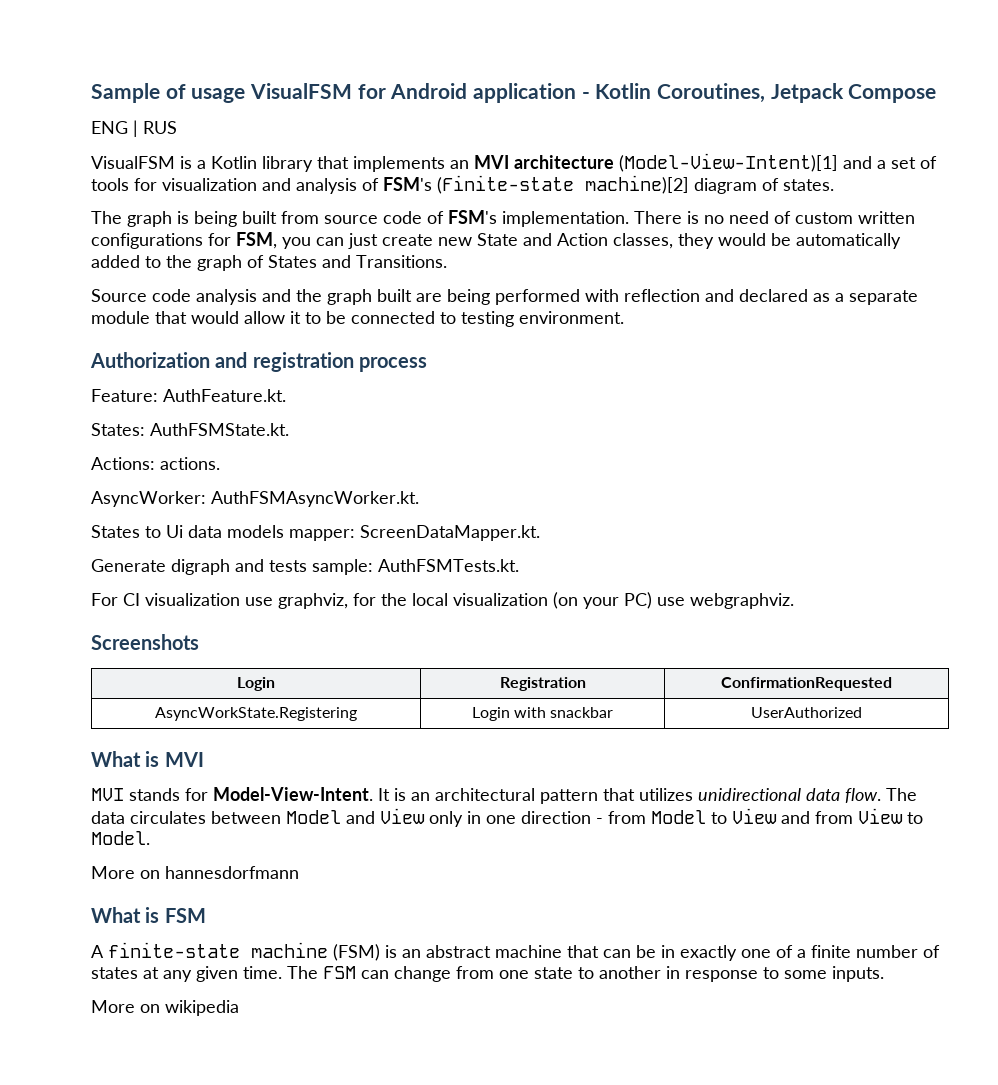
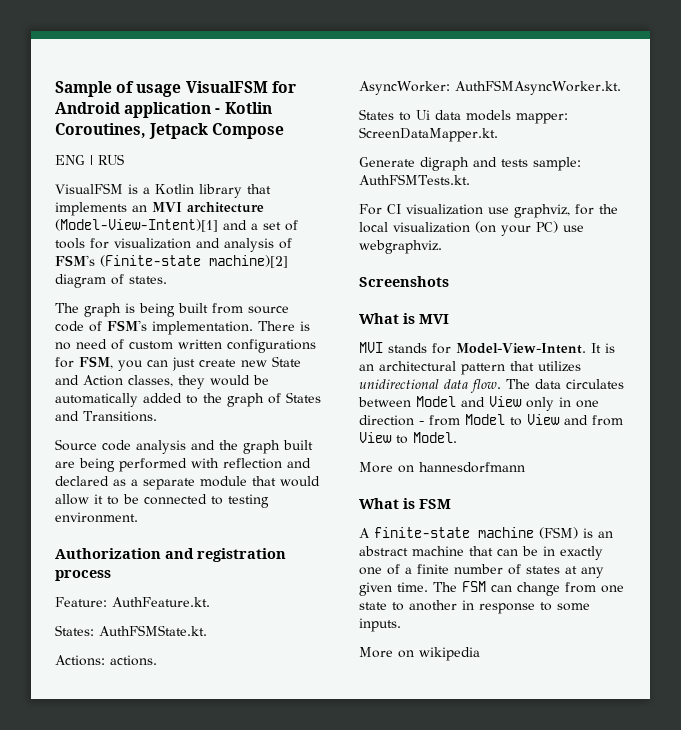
- Login | Registration | ConfirmationRequested
- AsyncWorkState.Registering | Login with snackbar | UserAuthorized

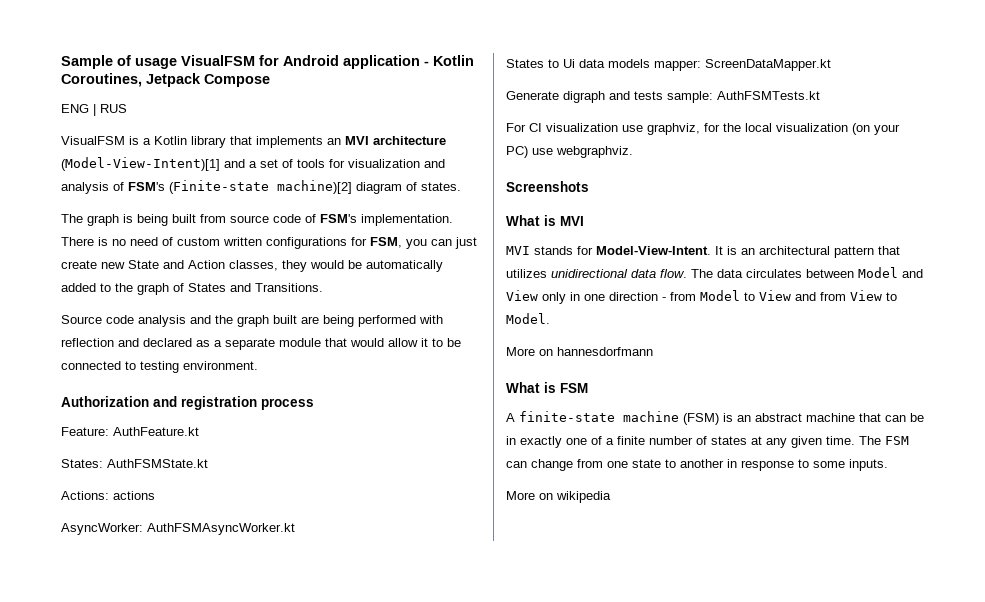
- Feature: AuthFeature.kt.
+ Feature: AuthFeature.kt
- States: AuthFSMState.kt.
+ States: AuthFSMState.kt
- Actions: actions.
+ Actions: actions
- AsyncWorker: AuthFSMAsyncWorker.kt.
+ AsyncWorker: AuthFSMAsyncWorker.kt
- States to Ui data models mapper: ScreenDataMapper.kt.
+ States to Ui data models mapper: ScreenDataMapper.kt
- Generate digraph and tests sample: AuthFSMTests.kt.
+ Generate digraph and tests sample: AuthFSMTests.kt

